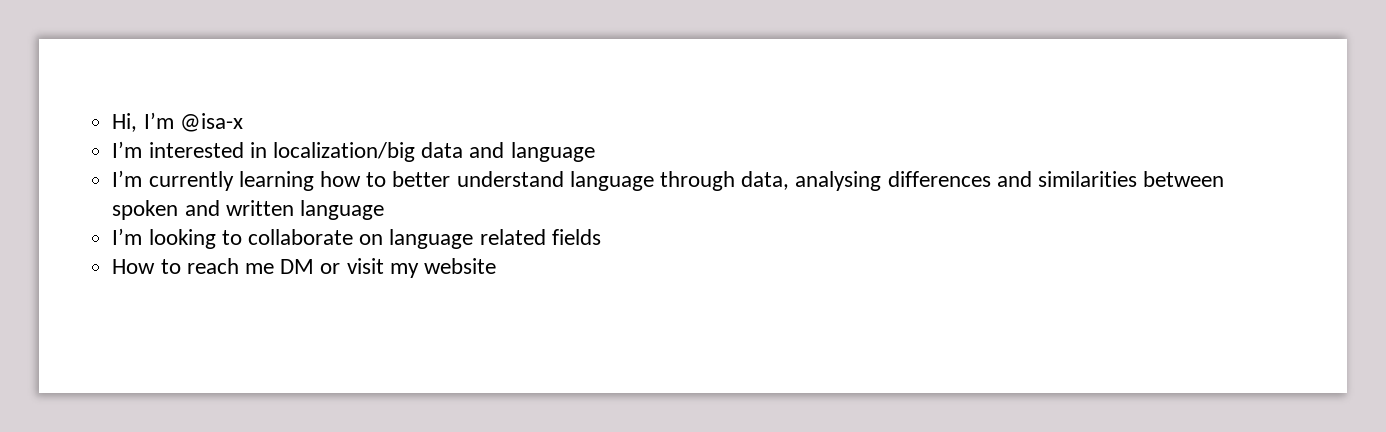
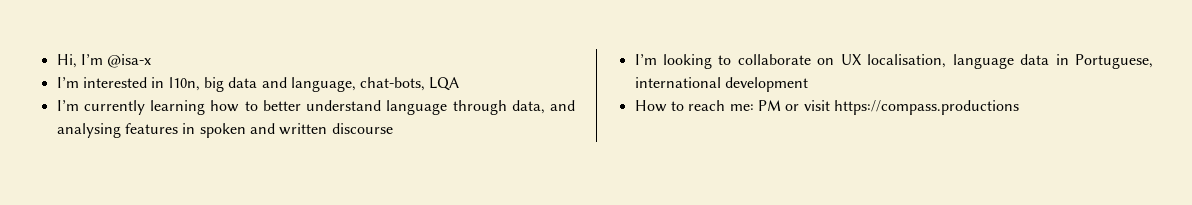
- I’m interested in localization/big data and language
+ I’m interested in l10n, big data and language, chat-bots, LQA
- I’m currently learning how to better understand language through data, analysing differences and similarities between spoken and written language
+ I’m currently learning how to better understand language through data, and analysing features in spoken and written discourse
- I’m looking to collaborate on language related fields
- How to reach me DM or visit my website
+ I’m looking to collaborate on UX localisation, language data in Portuguese, international development
+ How to reach me: PM or visit https://compass.productions

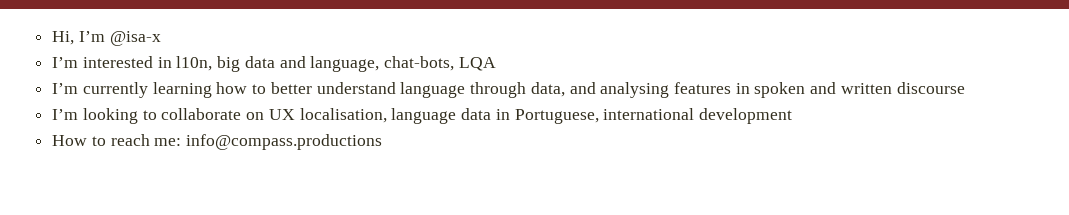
- How to reach me: PM or visit https://compass.productions
+ How to reach me: info@compass.productions

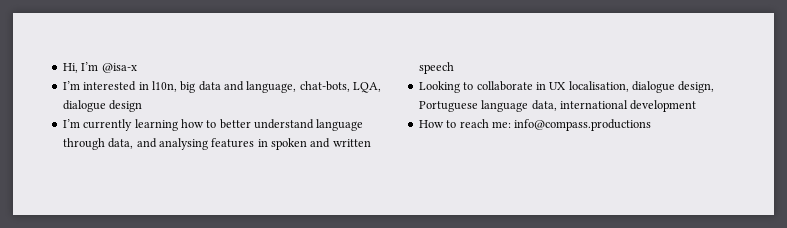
- I’m interested in l10n, big data and language, chat-bots, LQA
+ I’m interested in l10n, big data and language, chat-bots, LQA, dialogue design
- I’m currently learning how to better understand language through data, and analysing features in spoken and written discourse
- I’m looking to collaborate on UX localisation, language data in Portuguese, international development
+ I’m currently learning how to better understand language through data, and analysing features in spoken and written speech
+ Looking to collaborate in UX localisation, dialogue design, Portuguese language data, international development

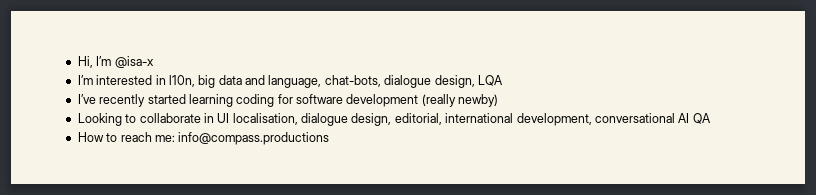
- I’m interested in l10n, big data and language, chat-bots, LQA, dialogue design
- I’m currently learning how to better understand language through data, and analysing features in spoken and written speech
+ I’m interested in l10n, big data and language, chat-bots, dialogue design, LQA
+ I’ve recently started learning coding for software development (really newby)
- Looking to collaborate in UX localisation, dialogue design, Portuguese language data, international development
+ Looking to collaborate in UI localisation, dialogue design, editorial, international development, conversational AI QA

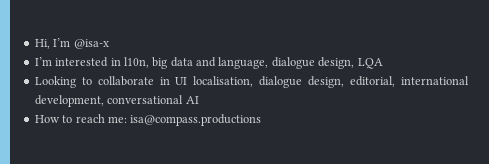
- I’m interested in l10n, big data and language, chat-bots, dialogue design, LQA
+ I’m interested in l10n, big data and language, dialogue design, LQA
- I’ve recently started learning coding for software development (really newby)
- Looking to collaborate in UI localisation, dialogue design, editorial, international development, conversational AI QA
+ Looking to collaborate in UI localisation, dialogue design, editorial, international development, conversational AI
- How to reach me: info@compass.productions
+ How to reach me: isa@compass.productions

